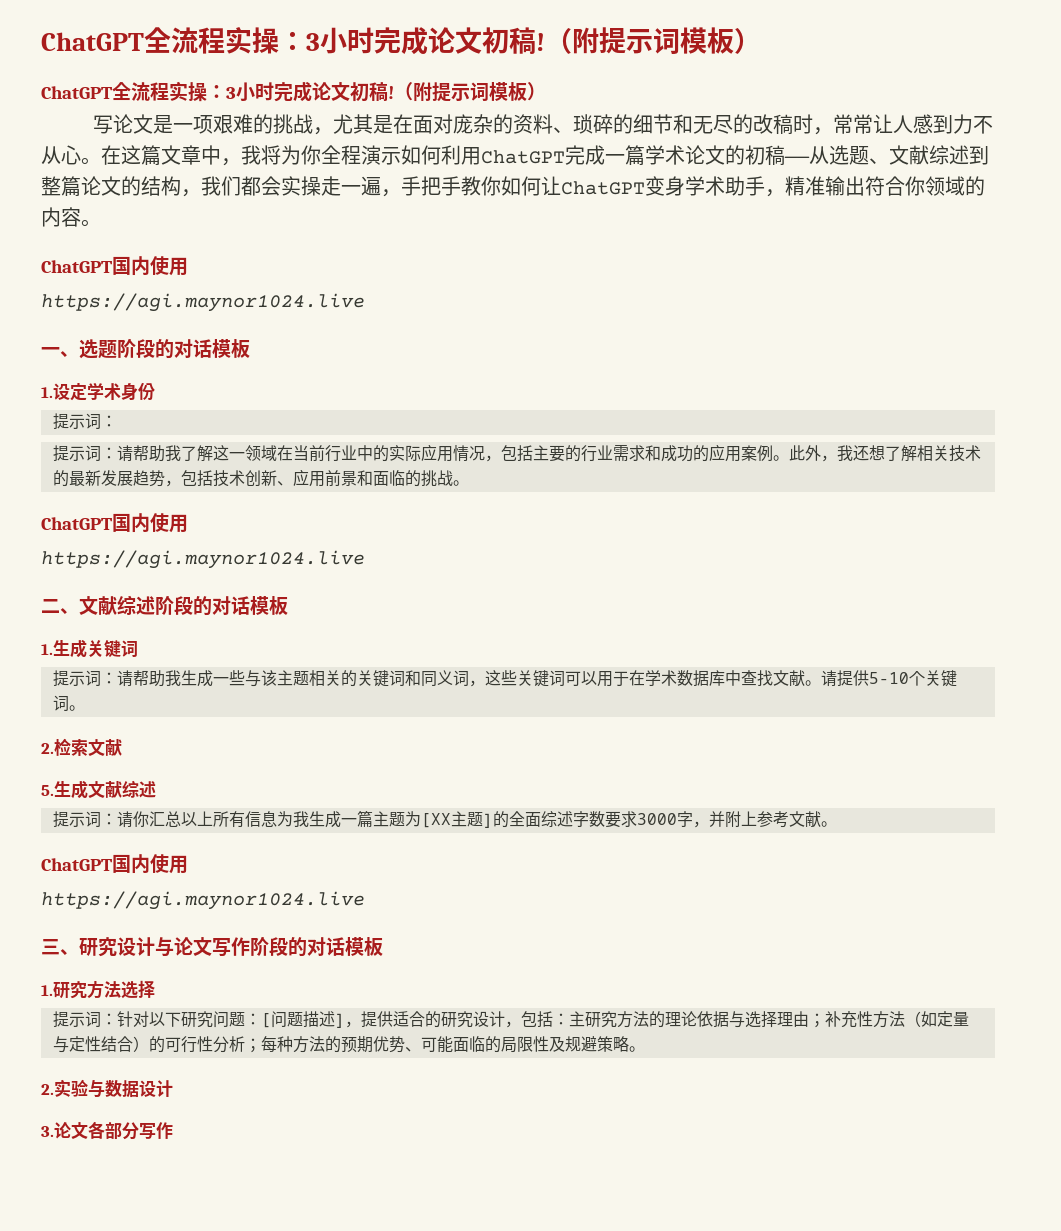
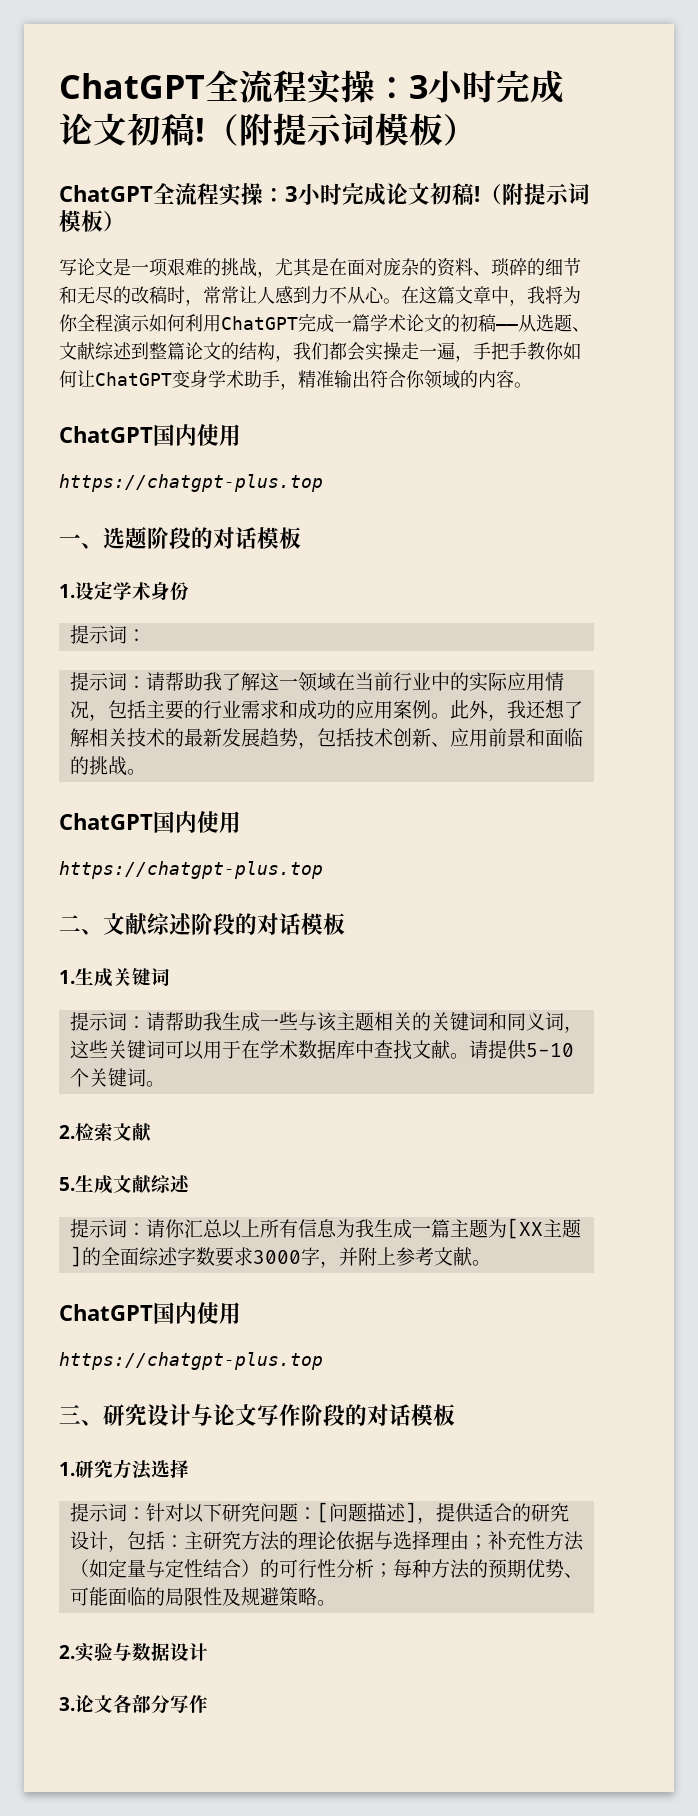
  在这篇文章中，我将为你全程演示如何利用ChatGPT完成一篇学术论文的初稿——从选题、文献综述到整篇论文的结构，我们都会实操走一遍，手把手教你如何让ChatGPT变身学术助手，精准输出符合你领域的内容。
  ChatGPT国内使用
- https://agi.maynor1024.live
+ https://chatgpt-plus.top
  此外，我还想了解相关技术的最新发展趋势，包括技术创新、应⽤前景和⾯临的挑战。
  ChatGPT国内使用
- https://agi.maynor1024.live
+ https://chatgpt-plus.top
  提示词：请你汇总以上所有信息为我生成一篇主题为[XX主题]的全面综述字数要求3000字，并附上参考文献。
  ChatGPT国内使用
- https://agi.maynor1024.live
+ https://chatgpt-plus.top

